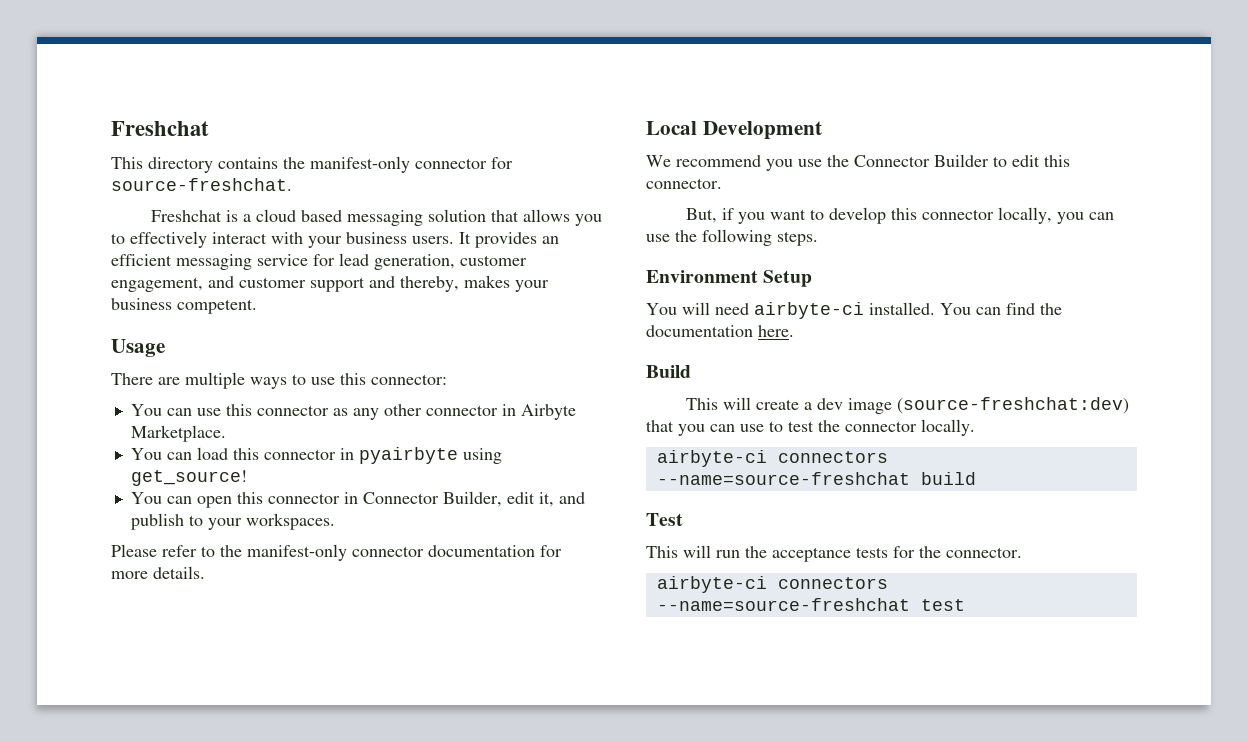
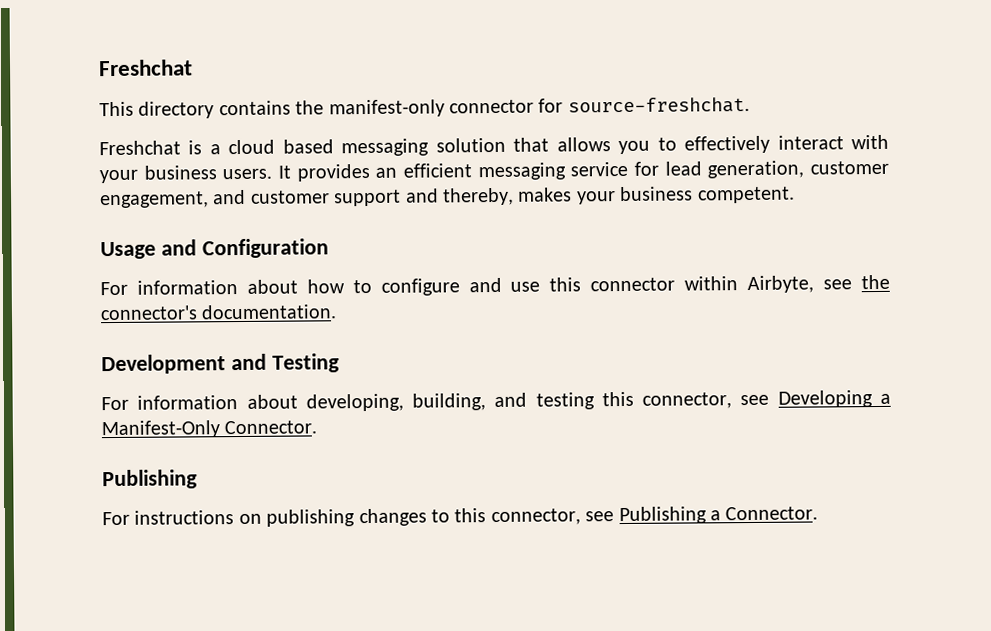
- Usage
- There are multiple ways to use this connector:
- You can use this connector as any other connector in Airbyte Marketplace.
- You can load this connector in pyairbyte using get_source!
- You can open this connector in Connector Builder, edit it, and publish to your workspaces.
- Please refer to the manifest-only connector documentation for more details.
- Local Development
- We recommend you use the Connector Builder to edit this connector.
- But, if you want to develop this connector locally, you can use the following steps.
- Environment Setup
- You will need airbyte-ci installed. You can find the documentation here.
- Build
- This will create a dev image (source-freshchat:dev) that you can use to test the connector locally.
- airbyte-ci connectors --name=source-freshchat build
- Test
- This will run the acceptance tests for the connector.
- airbyte-ci connectors --name=source-freshchat test
+ Usage and Configuration
+ For information about how to configure and use this connector within Airbyte, see the connector's documentation.
+ Development and Testing
+ For information about developing, building, and testing this connector, see Developing a Manifest-Only Connector.
+ Publishing
+ For instructions on publishing changes to this connector, see Publishing a Connector.

